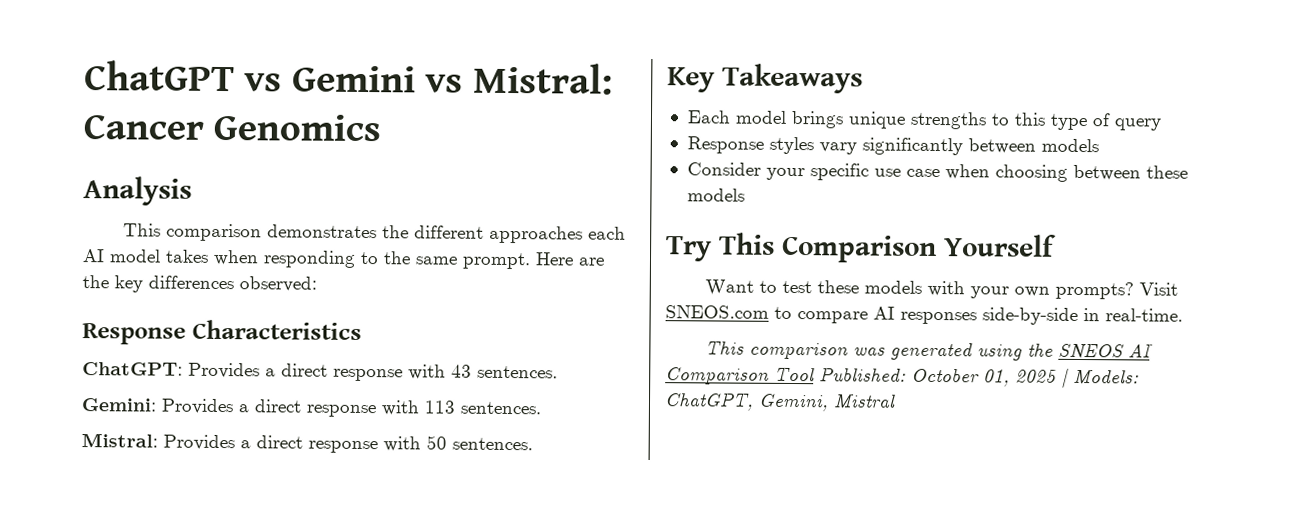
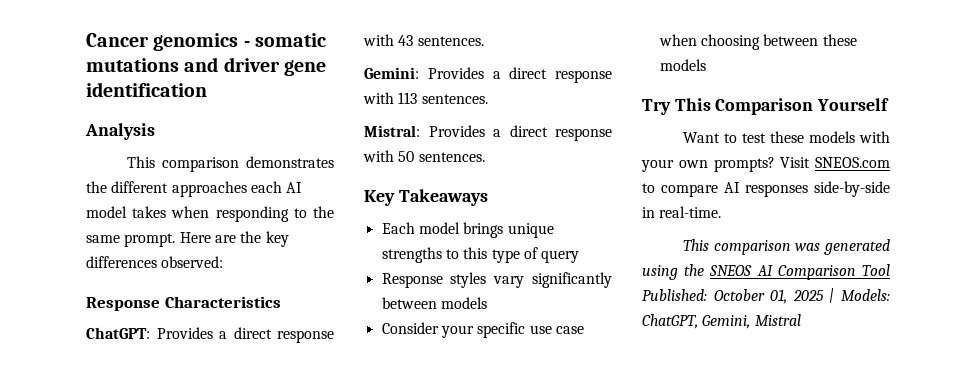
- ChatGPT vs Gemini vs Mistral: Cancer Genomics
+ Cancer genomics - somatic mutations and driver gene identification

